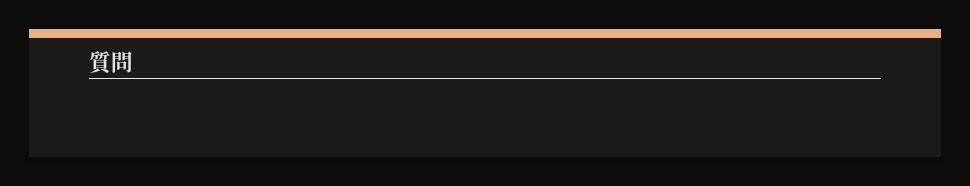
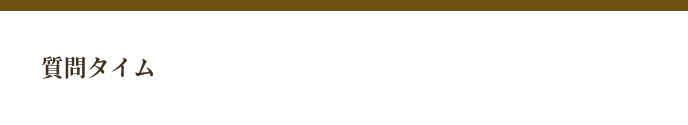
- 質問
+ 質問タイム

